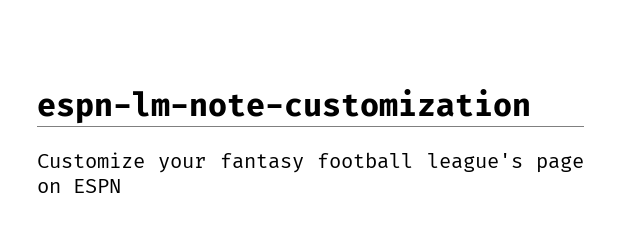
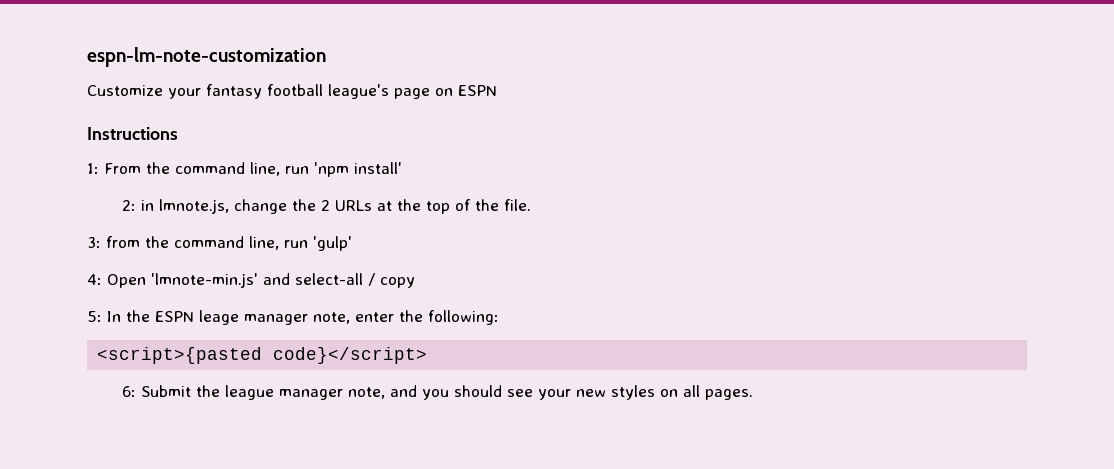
+ Instructions
+ 1: From the command line, run 'npm install'
+ 2: in lmnote.js, change the 2 URLs at the top of the file.
+ 3: from the command line, run 'gulp'
+ 4: Open 'lmnote-min.js' and select-all / copy
+ 5: In the ESPN leage manager note, enter the following:
+ <script>{pasted code}</script>
+ 6: Submit the league manager note, and you should see your new styles on all pages.

